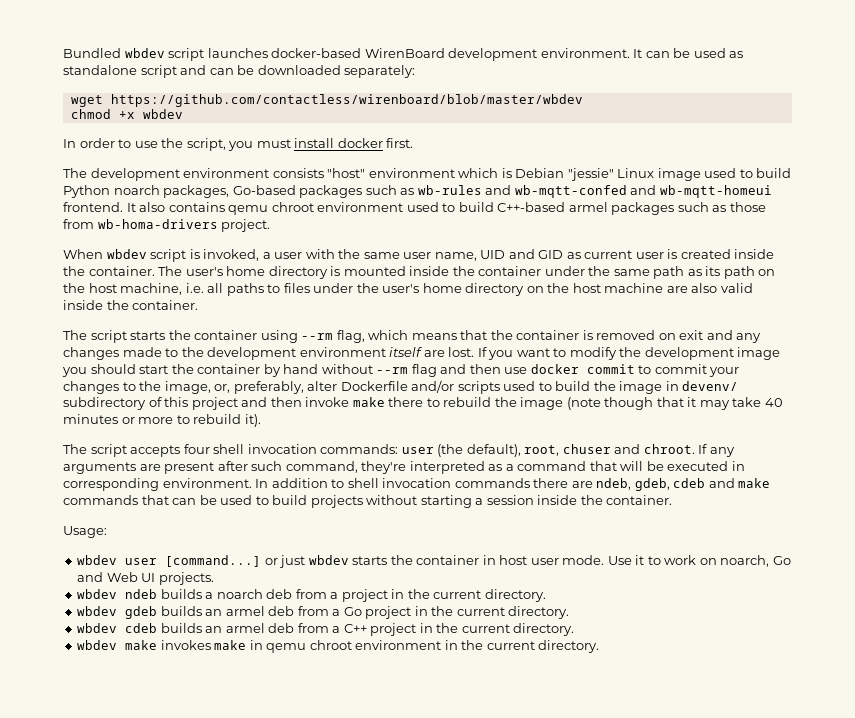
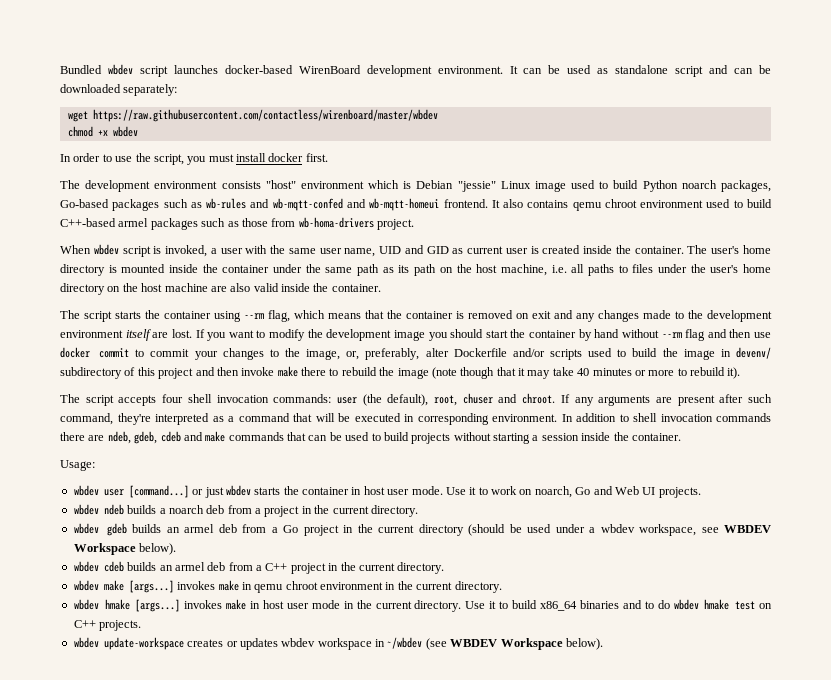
- wget https://github.com/contactless/wirenboard/blob/master/wbdev
+ wget https://raw.githubusercontent.com/contactless/wirenboard/master/wbdev
- wbdev gdeb builds an armel deb from a Go project in the current directory.
+ wbdev gdeb builds an armel deb from a Go project in the current directory (should be used under a wbdev workspace, see WBDEV Workspace below).
- wbdev make invokes make in qemu chroot environment in the current directory.
+ wbdev make [args...] invokes make in qemu chroot environment in the current directory.
+ wbdev hmake [args...] invokes make in host user mode in the current directory. Use it to build x86_64 binaries and to do wbdev hmake test on C++ projects.
+ wbdev update-workspace creates or updates wbdev workspace in ~/wbdev (see WBDEV Workspace below).

